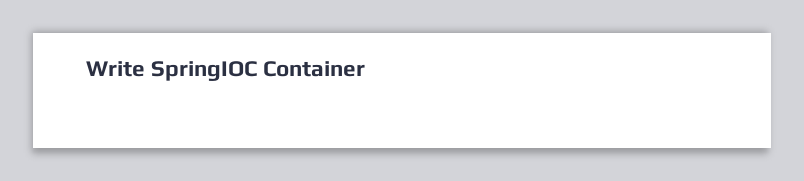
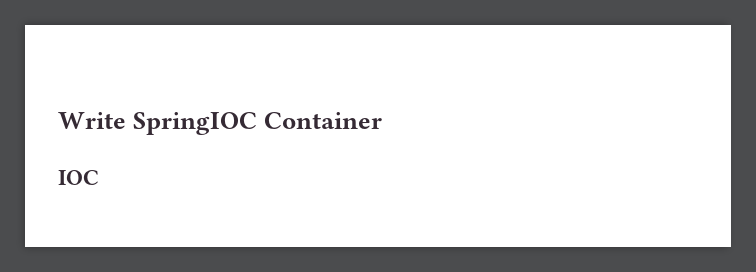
+ IOC

